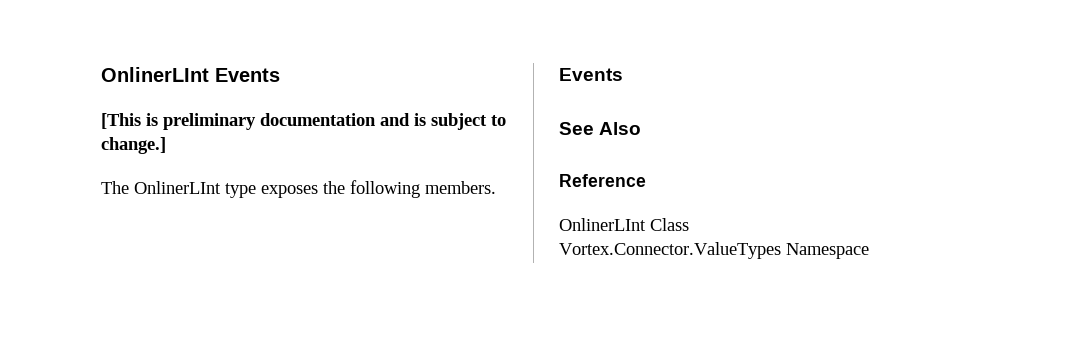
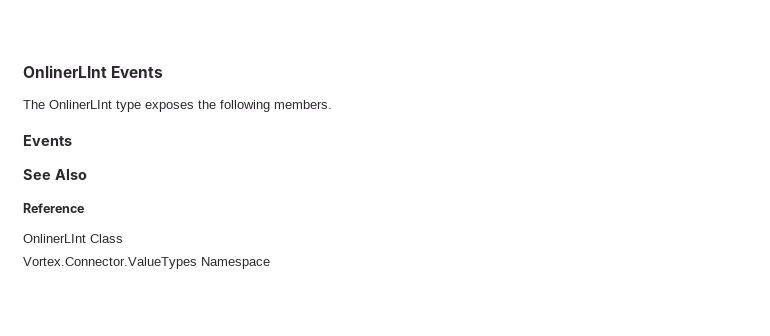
- [This is preliminary documentation and is subject to change.]

